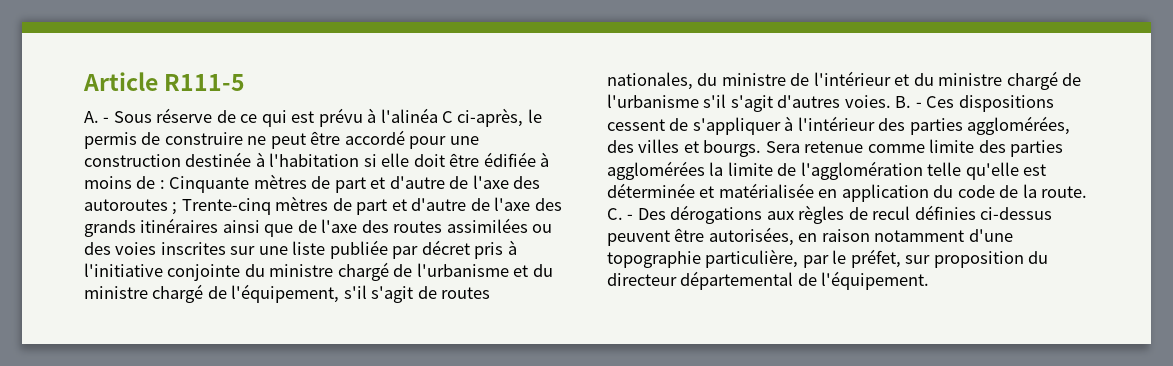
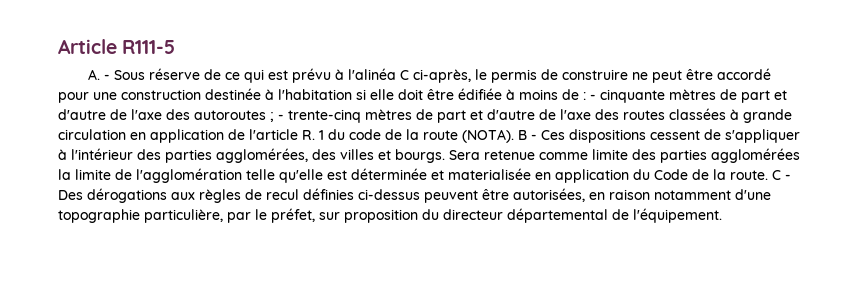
- Cinquante mètres de part et d'autre de l'axe des autoroutes ;
+ - cinquante mètres de part et d'autre de l'axe des autoroutes ;
- Trente-cinq mètres de part et d'autre de l'axe des grands itinéraires ainsi que de l'axe des routes assimilées ou des voies inscrites sur une liste publiée par décret pris à l'initiative conjointe du ministre chargé de l'urbanisme et du ministre chargé de l'équipement, s'il s'agit de routes nationales, du ministre de l'intérieur et du ministre chargé de l'urbanisme s'il s'agit d'autres voies. B. - Ces dispositions cessent de s'appliquer à l'intérieur des parties agglomérées, des villes et bourgs.
+ - trente-cinq mètres de part et d'autre de l'axe des routes classées à grande circulation en application de l'article R. 1 du code de la route (NOTA). B - Ces dispositions cessent de s'appliquer à l'intérieur des parties agglomérées, des villes et bourgs.
- Sera retenue comme limite des parties agglomérées la limite de l'agglomération telle qu'elle est déterminée et matérialisée en application du code de la route.
+ Sera retenue comme limite des parties agglomérées la limite de l'agglomération telle qu'elle est déterminée et materialisée en application du Code de la route.
- C. - Des dérogations aux règles de recul définies ci-dessus peuvent être autorisées, en raison notamment d'une topographie particulière, par le préfet, sur proposition du directeur départemental de l'équipement.
+ C - Des dérogations aux règles de recul définies ci-dessus peuvent être autorisées, en raison notamment d'une topographie particulière, par le préfet, sur proposition du directeur départemental de l'équipement.

